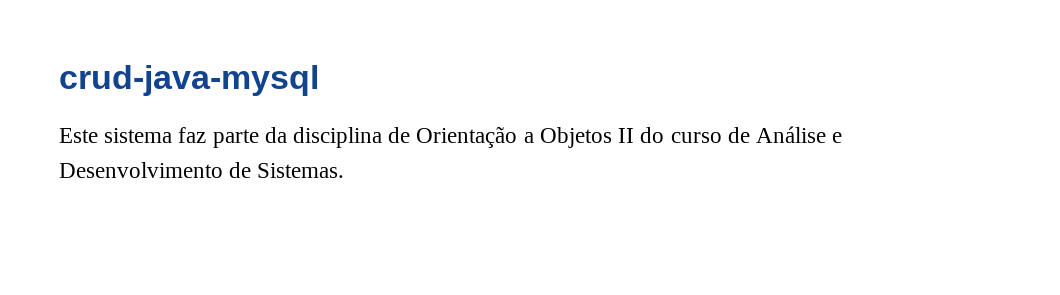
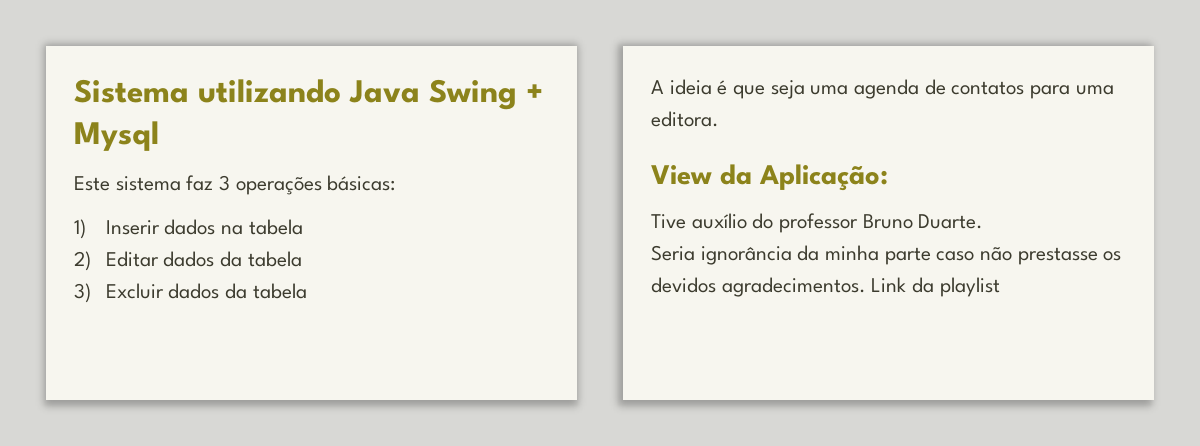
- crud-java-mysql
- Este sistema faz parte da disciplina de Orientação a Objetos II do curso de Análise e Desenvolvimento de Sistemas.
+ Sistema utilizando Java Swing + Mysql
+ Este sistema faz 3 operações básicas:
+ 1) Inserir dados na tabela
+ 2) Editar dados da tabela
+ 3) Excluir dados da tabela
+ A ideia é que seja uma agenda de contatos para uma editora.
+ View da Aplicação:
+ Tive auxílio do professor Bruno Duarte.
+ Seria ignorância da minha parte caso não prestasse os devidos agradecimentos. Link da playlist

